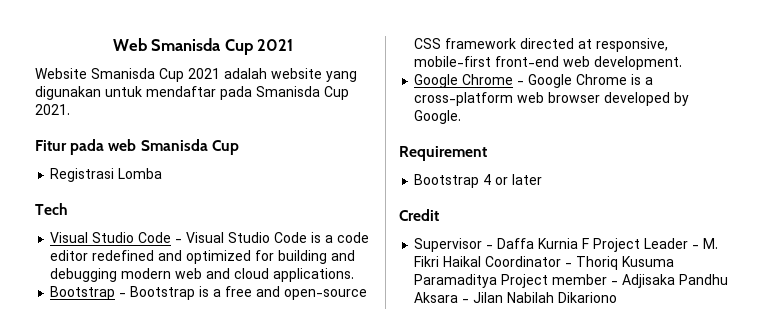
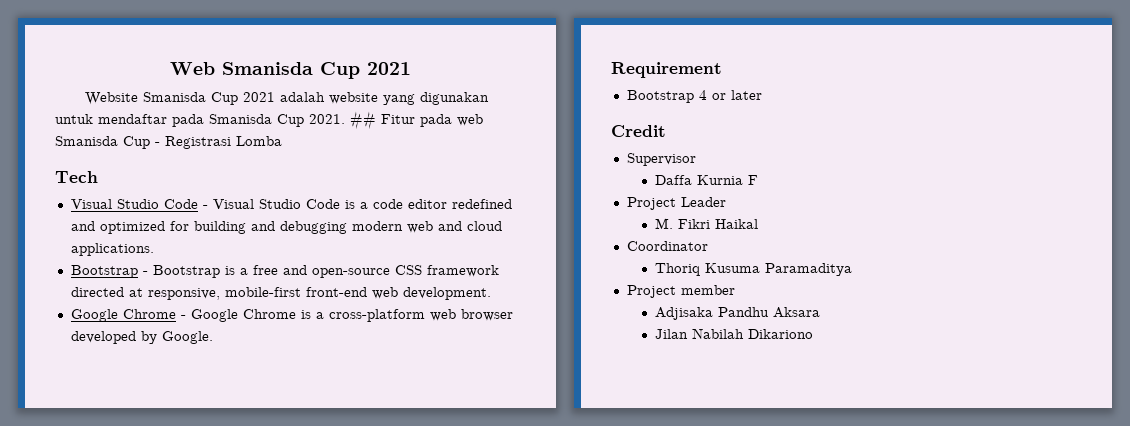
- Website Smanisda Cup 2021 adalah website yang digunakan untuk mendaftar pada Smanisda Cup 2021.
- Fitur pada web Smanisda Cup
- Registrasi Lomba
+ Website Smanisda Cup 2021 adalah website yang digunakan untuk mendaftar pada Smanisda Cup 2021. ## Fitur pada web Smanisda Cup - Registrasi Lomba
- Supervisor - Daffa Kurnia F Project Leader - M. Fikri Haikal Coordinator - Thoriq Kusuma Paramaditya Project member - Adjisaka Pandhu Aksara - Jilan Nabilah Dikariono
+ Supervisor
+ Daffa Kurnia F
+ Project Leader
+ M. Fikri Haikal
+ Coordinator
+ Thoriq Kusuma Paramaditya
+ Project member
+ Adjisaka Pandhu Aksara
+ Jilan Nabilah Dikariono

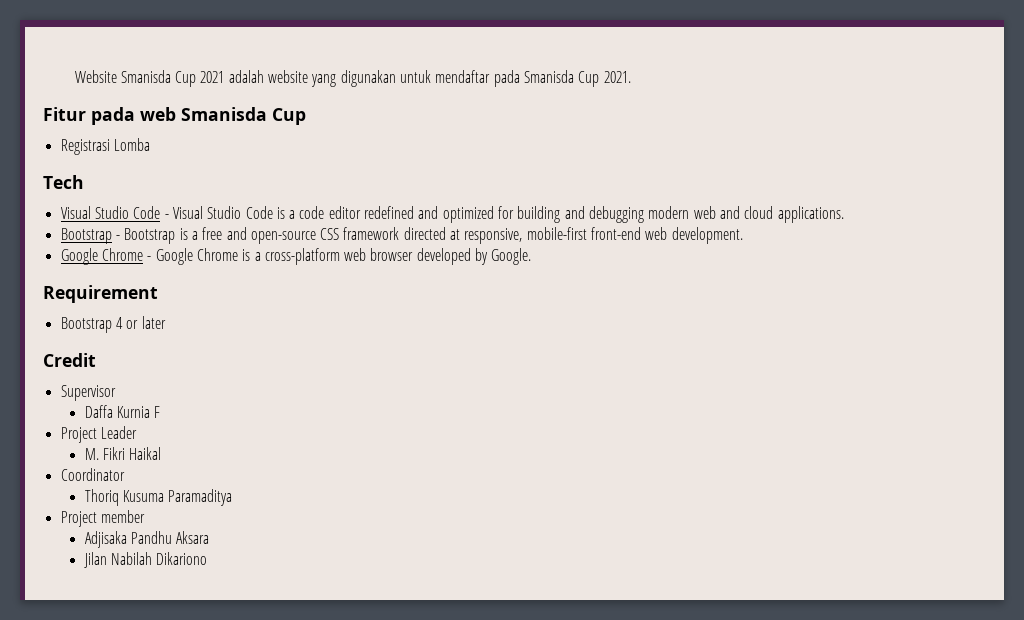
- Web Smanisda Cup 2021
- Website Smanisda Cup 2021 adalah website yang digunakan untuk mendaftar pada Smanisda Cup 2021. ## Fitur pada web Smanisda Cup - Registrasi Lomba
+ Website Smanisda Cup 2021 adalah website yang digunakan untuk mendaftar pada Smanisda Cup 2021.
+ Fitur pada web Smanisda Cup
+ Registrasi Lomba

